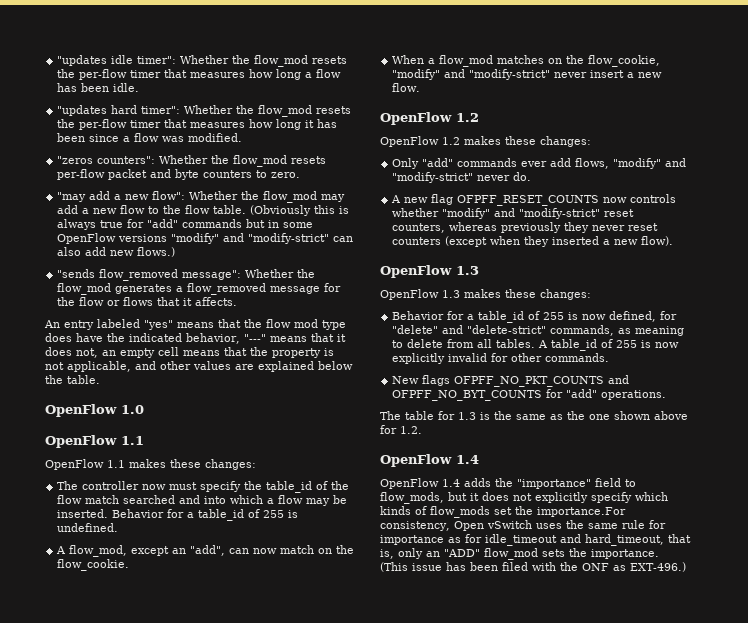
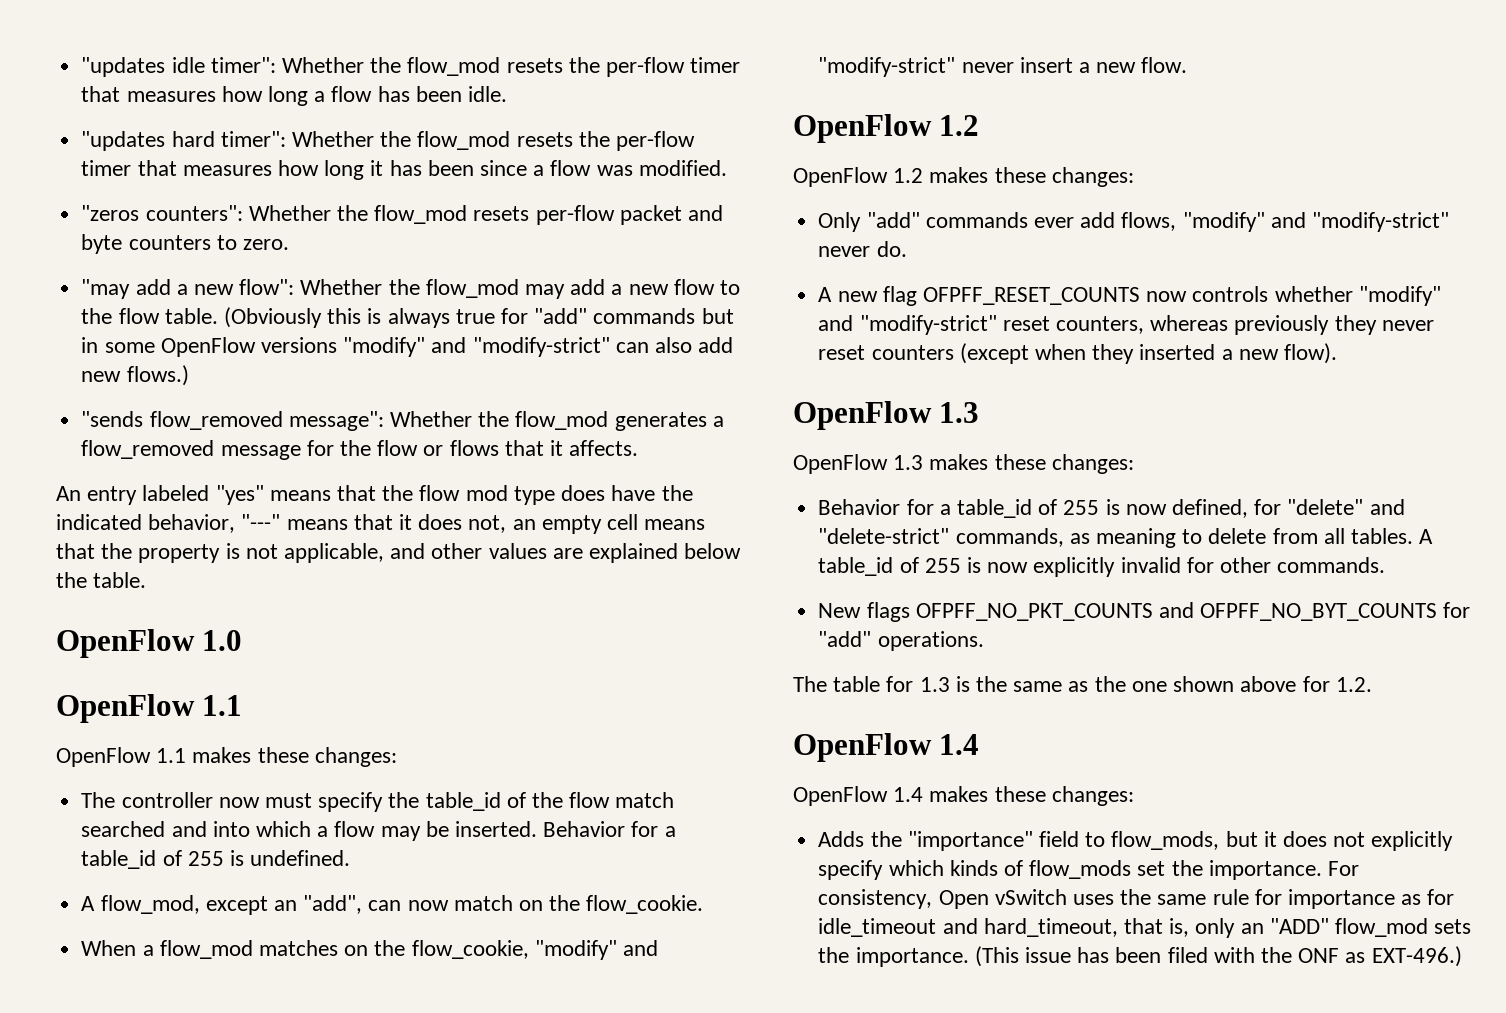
- OpenFlow 1.4 adds the "importance" field to flow_mods, but it does not explicitly specify which kinds of flow_mods set the importance.For consistency, Open vSwitch uses the same rule for importance as for idle_timeout and hard_timeout, that is, only an "ADD" flow_mod sets the importance.
+ OpenFlow 1.4 makes these changes:
+ Adds the "importance" field to flow_mods, but it does not explicitly specify which kinds of flow_mods set the importance. For consistency, Open vSwitch uses the same rule for importance as for idle_timeout and hard_timeout, that is, only an "ADD" flow_mod sets the importance.

